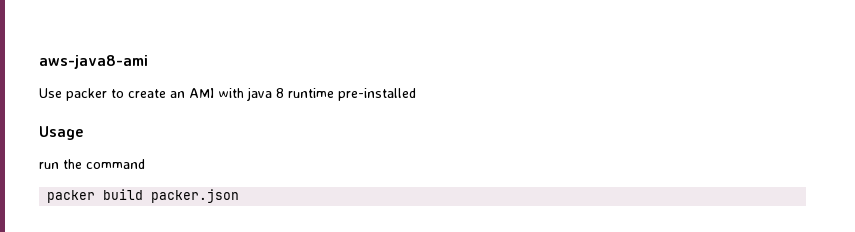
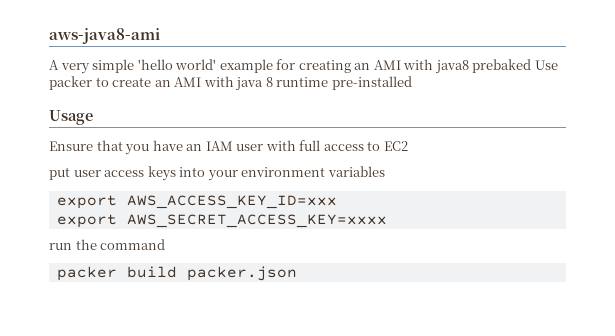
- Use packer to create an AMI with java 8 runtime pre-installed
+ A very simple 'hello world' example for creating an AMI with java8 prebaked Use packer to create an AMI with java 8 runtime pre-installed
+ Ensure that you have an IAM user with full access to EC2
+ put user access keys into your environment variables
+ export AWS_ACCESS_KEY_ID=xxx
+ export AWS_SECRET_ACCESS_KEY=xxxx

